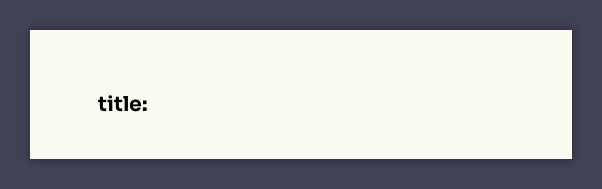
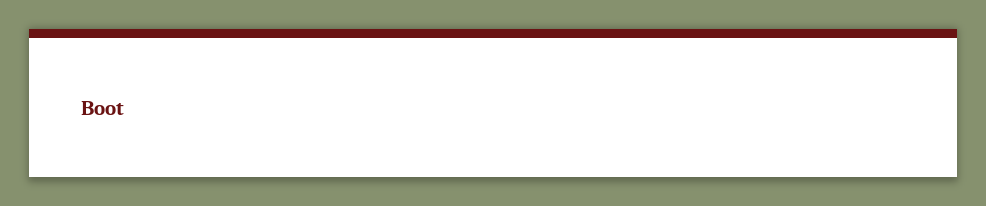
- title:
+ Boot

